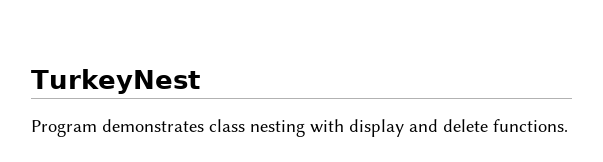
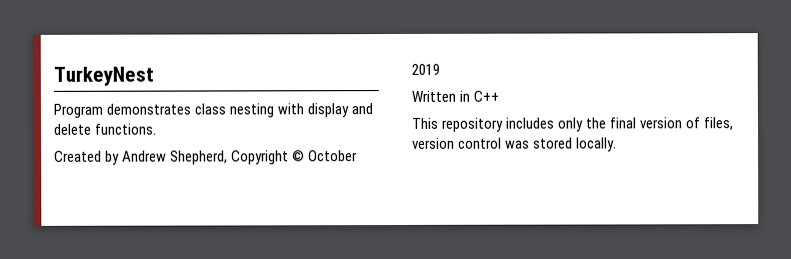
+ Created by Andrew Shepherd, Copyright © October 2019
+ Written in C++
+ This repository includes only the final version of files, version control was stored locally.

